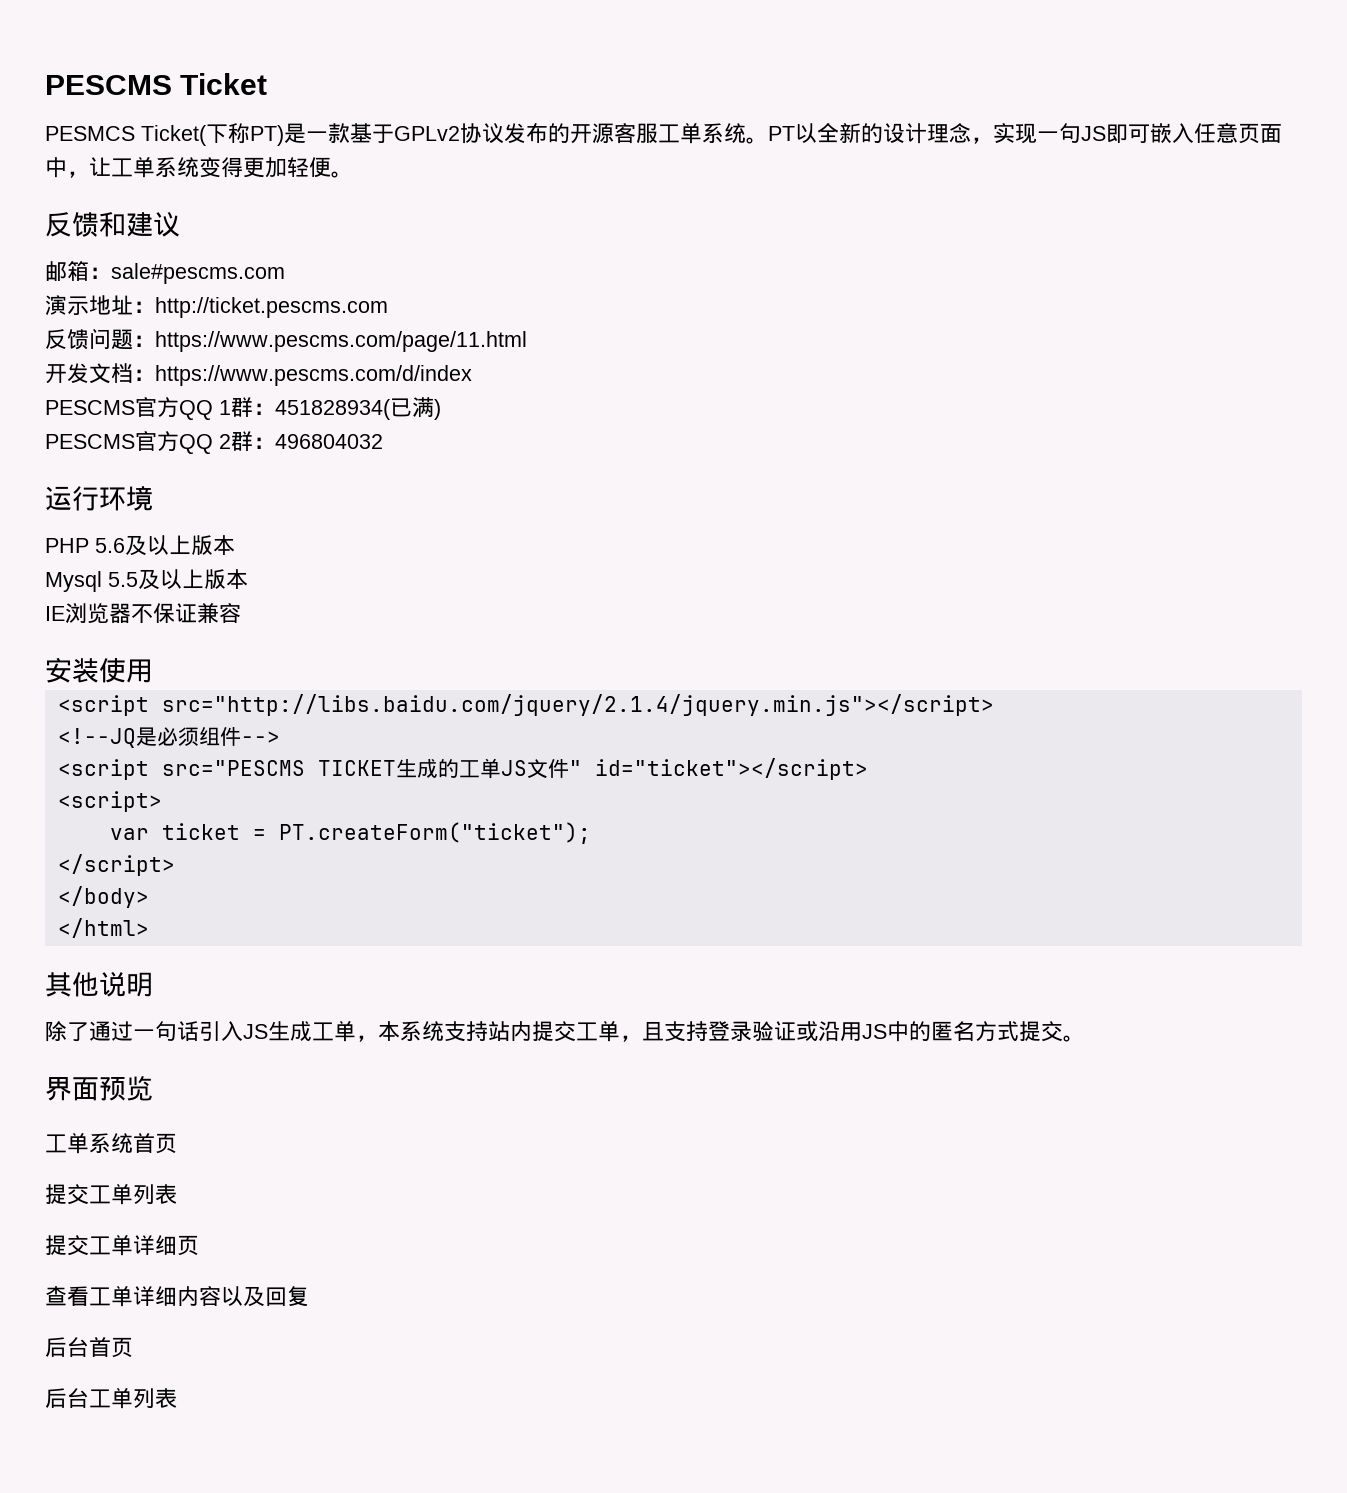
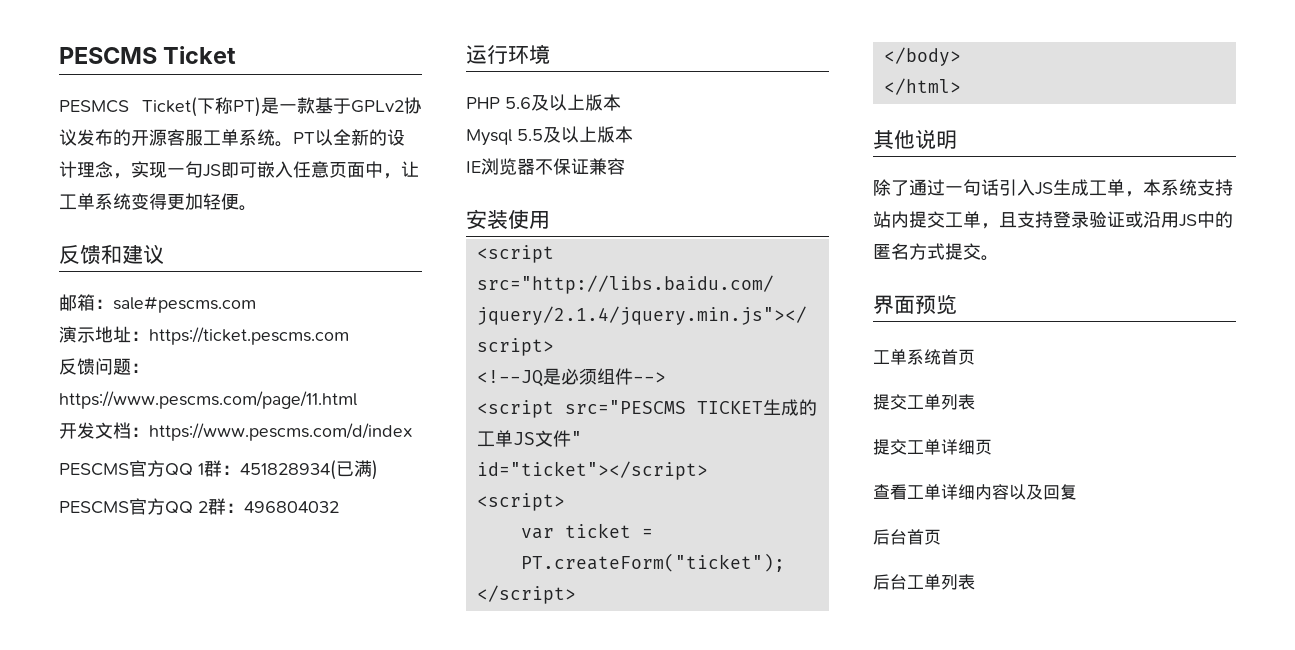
- 演示地址：http://ticket.pescms.com
+ 演示地址：https://ticket.pescms.com

